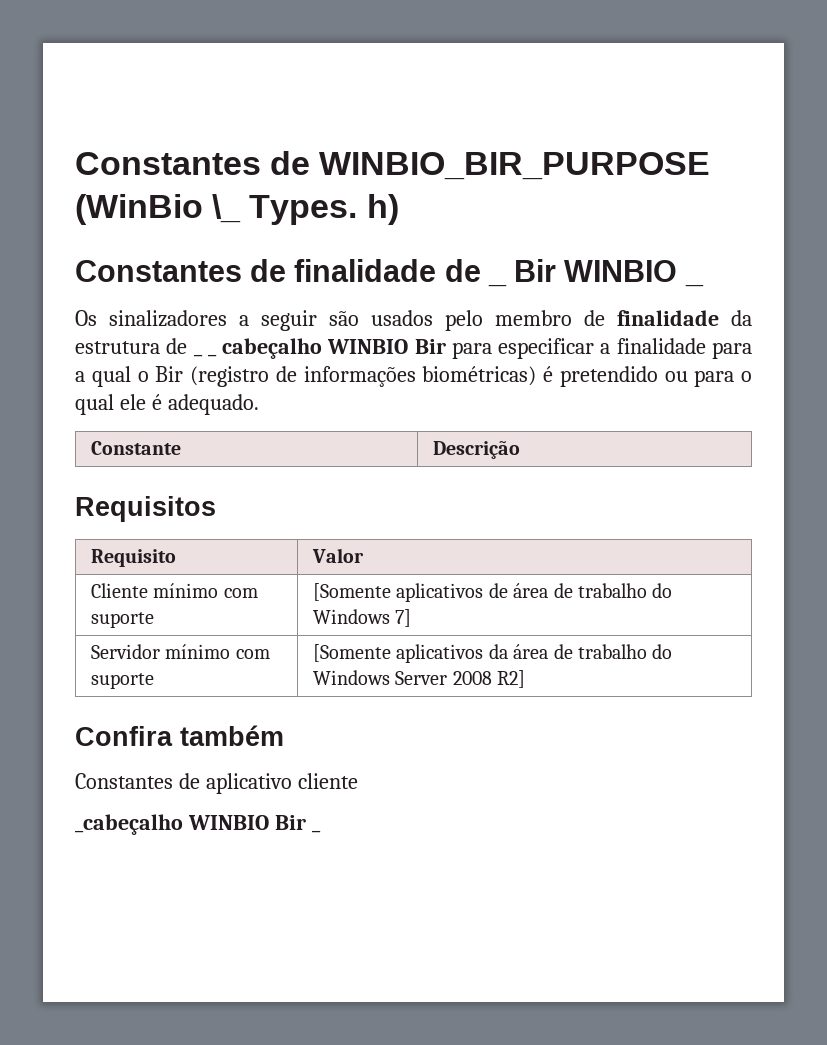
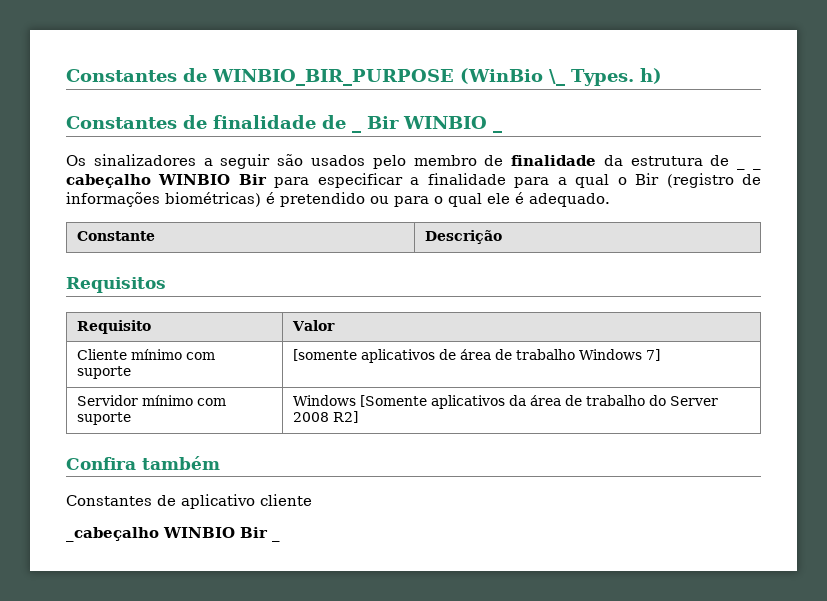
- Cliente mínimo com suporte | [Somente aplicativos de área de trabalho do Windows 7]
+ Cliente mínimo com suporte | [somente aplicativos de área de trabalho Windows 7]
- Servidor mínimo com suporte | [Somente aplicativos da área de trabalho do Windows Server 2008 R2]
+ Servidor mínimo com suporte | Windows [Somente aplicativos da área de trabalho do Server 2008 R2]

